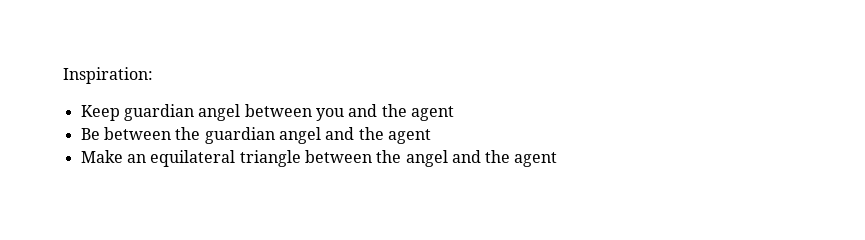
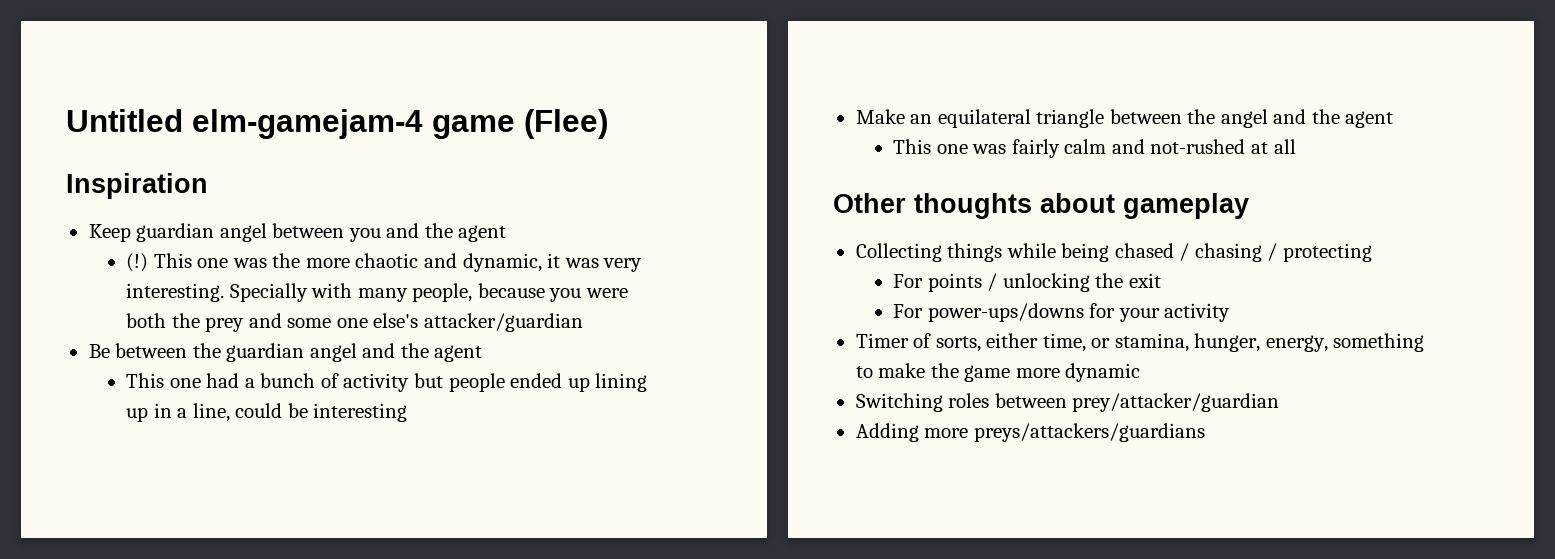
- Inspiration:
+ Untitled elm-gamejam-4 game (Flee)
+ Inspiration
+ (!) This one was the more chaotic and dynamic, it was very interesting. Specially with many people, because you were both the prey and some one else's attacker/guardian
+ This one had a bunch of activity but people ended up lining up in a line, could be interesting
+ This one was fairly calm and not-rushed at all
+ Other thoughts about gameplay
+ Collecting things while being chased / chasing / protecting
+ For points / unlocking the exit
+ For power-ups/downs for your activity
+ Timer of sorts, either time, or stamina, hunger, energy, something to make the game more dynamic
+ Switching roles between prey/attacker/guardian
+ Adding more preys/attackers/guardians

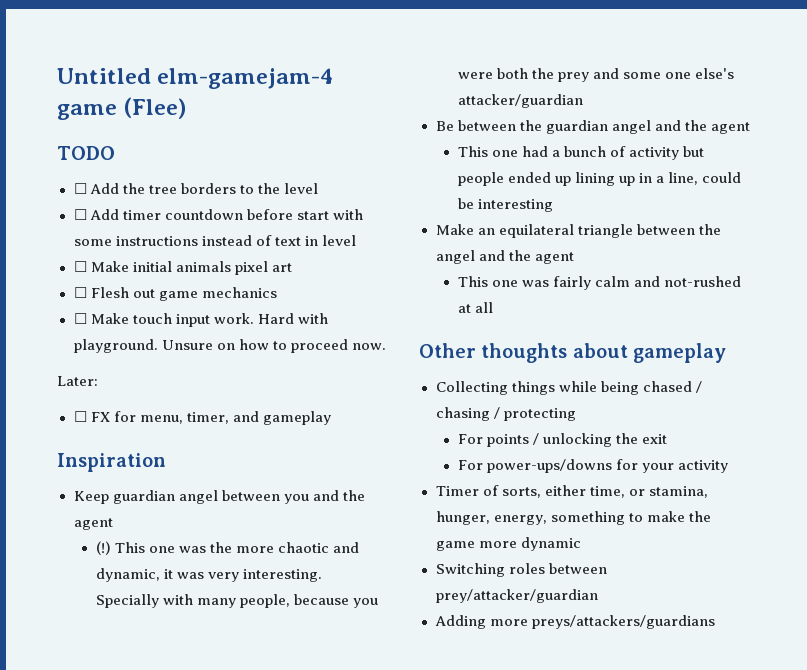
+ TODO
+ ☐ Add the tree borders to the level
+ ☐ Add timer countdown before start with some instructions instead of text in level
+ ☐ Make initial animals pixel art
+ ☐ Flesh out game mechanics
+ ☐ Make touch input work. Hard with playground. Unsure on how to proceed now.
+ Later:
+ ☐ FX for menu, timer, and gameplay

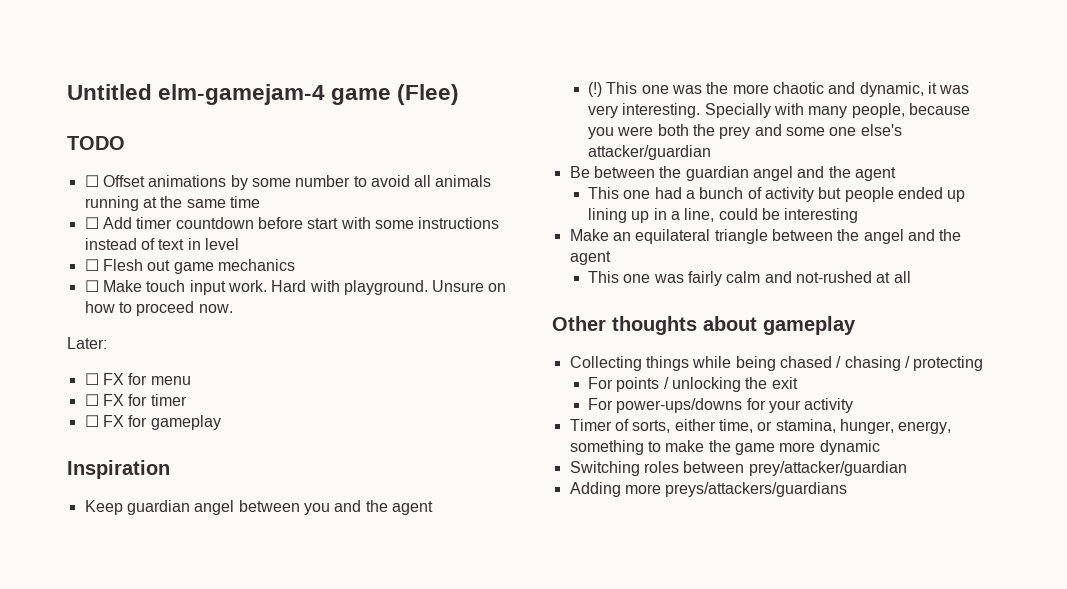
- ☐ Add the tree borders to the level
+ ☐ Offset animations by some number to avoid all animals running at the same time
- ☐ Make initial animals pixel art
- ☐ FX for menu, timer, and gameplay
+ ☐ FX for menu
+ ☐ FX for timer
+ ☐ FX for gameplay

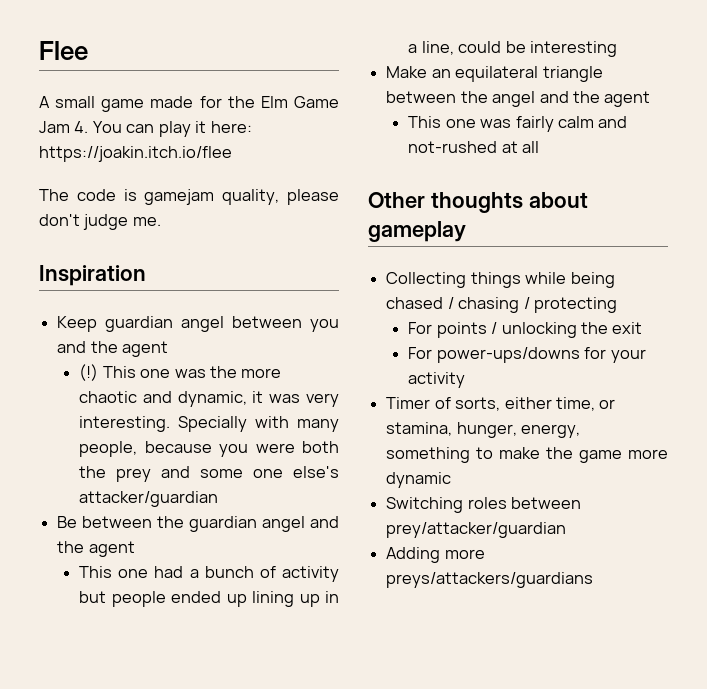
- Untitled elm-gamejam-4 game (Flee)
- TODO
- ☐ Offset animations by some number to avoid all animals running at the same time
- ☐ Add timer countdown before start with some instructions instead of text in level
- ☐ Flesh out game mechanics
- ☐ Make touch input work. Hard with playground. Unsure on how to proceed now.
- Later:
- ☐ FX for menu
- ☐ FX for timer
- ☐ FX for gameplay
+ Flee
+ A small game made for the Elm Game Jam 4. You can play it here: https://joakin.itch.io/flee
+ The code is gamejam quality, please don't judge me.

